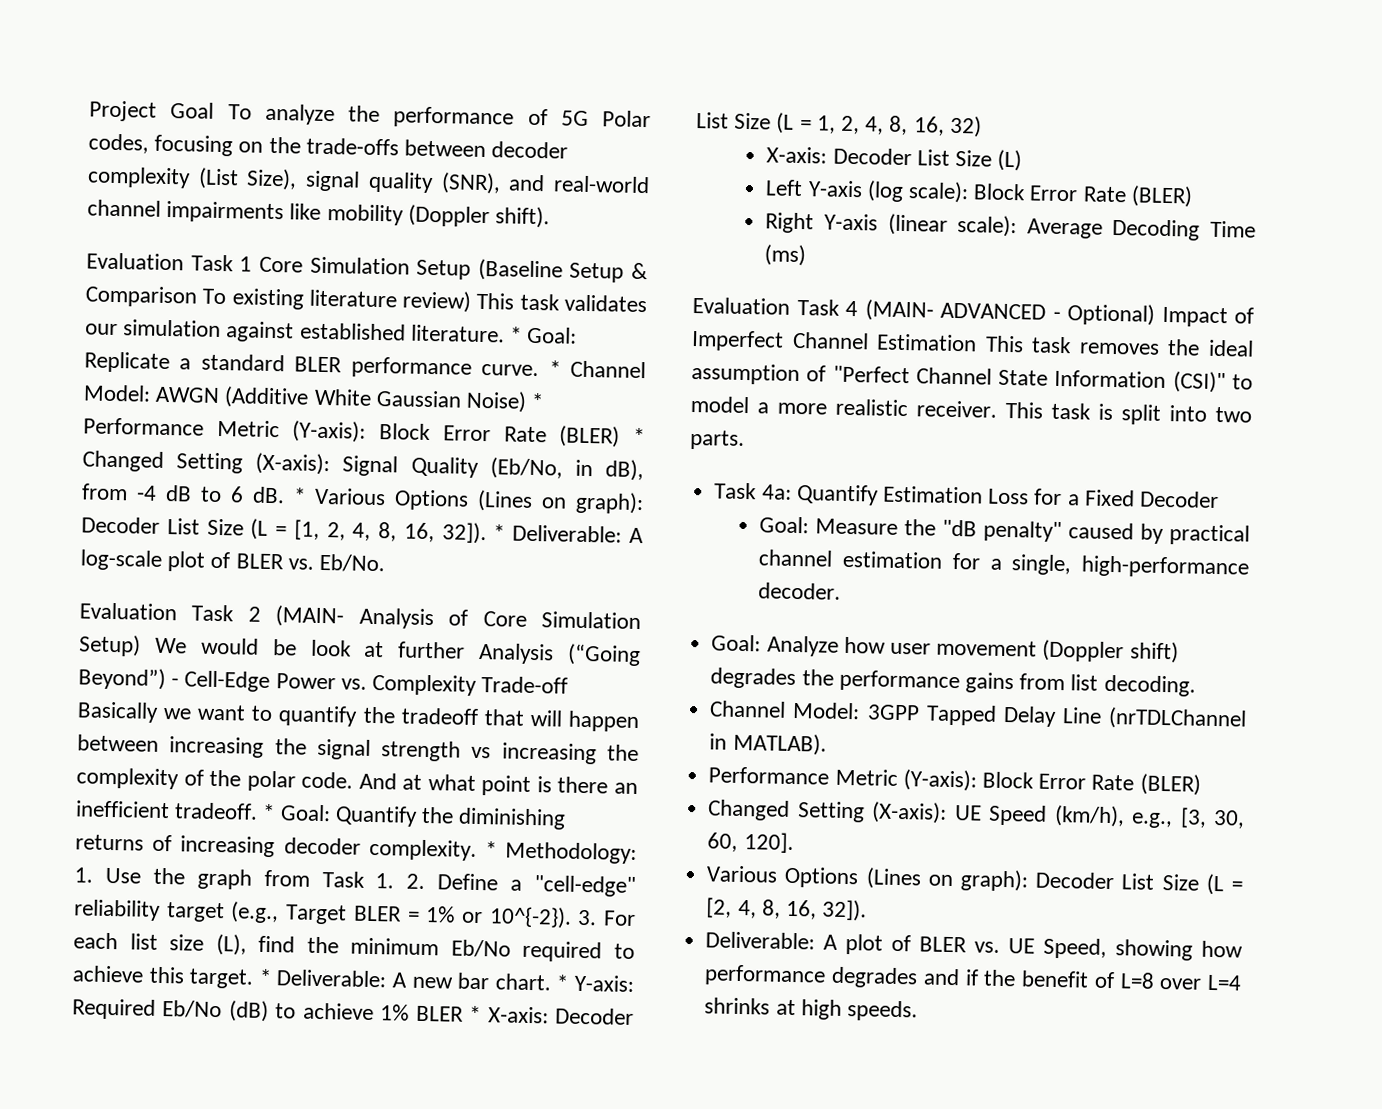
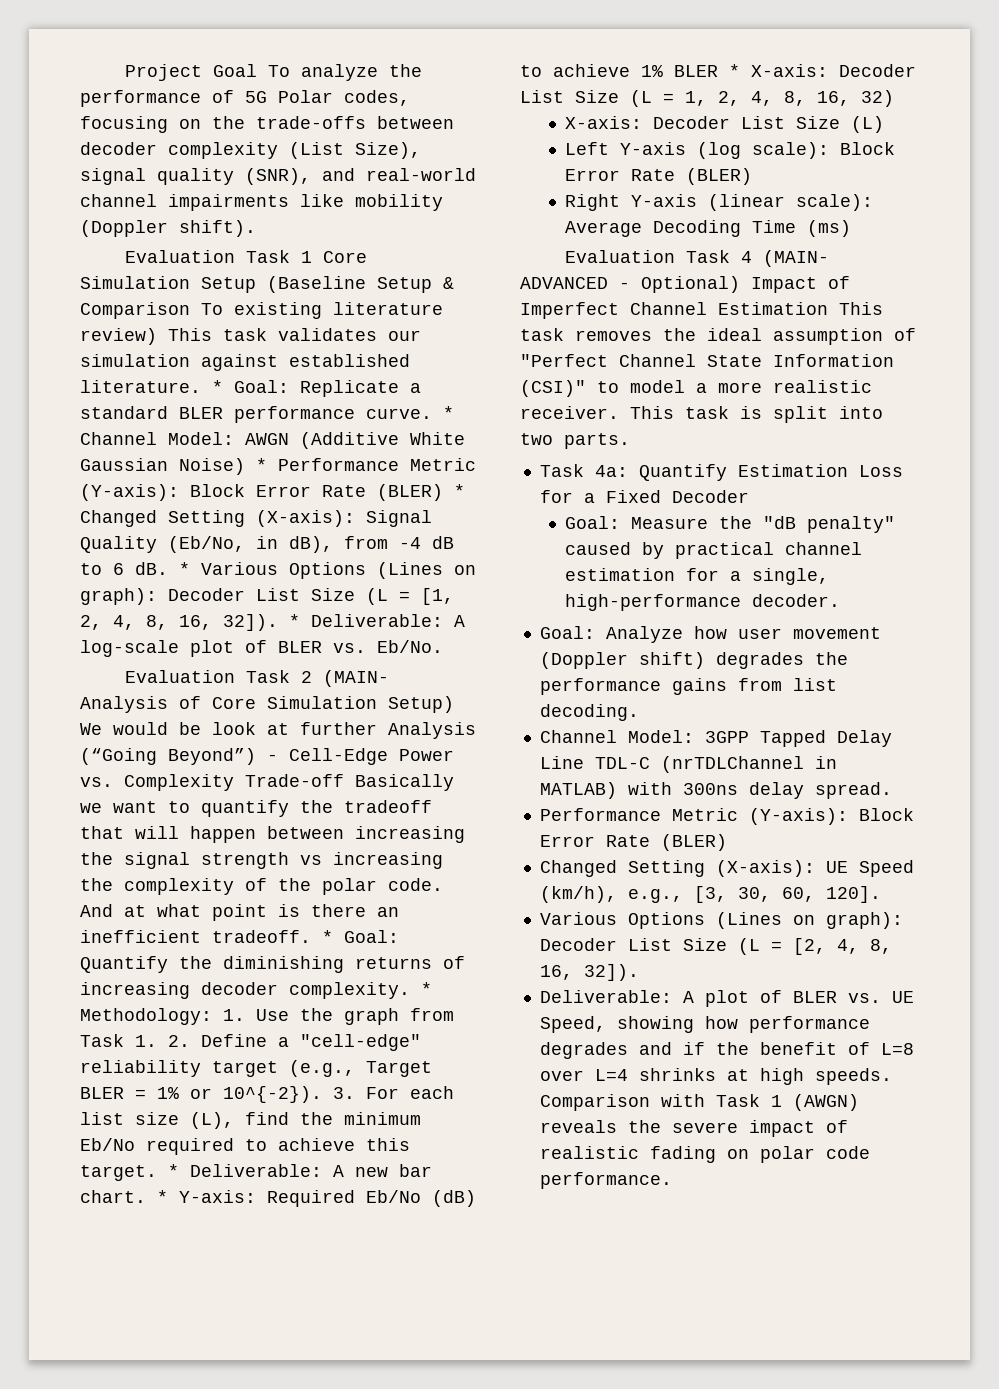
- Channel Model: 3GPP Tapped Delay Line (nrTDLChannel in MATLAB).
+ Channel Model: 3GPP Tapped Delay Line TDL-C (nrTDLChannel in MATLAB) with 300ns delay spread.
+ Comparison with Task 1 (AWGN) reveals the severe impact of realistic fading on polar code performance.

